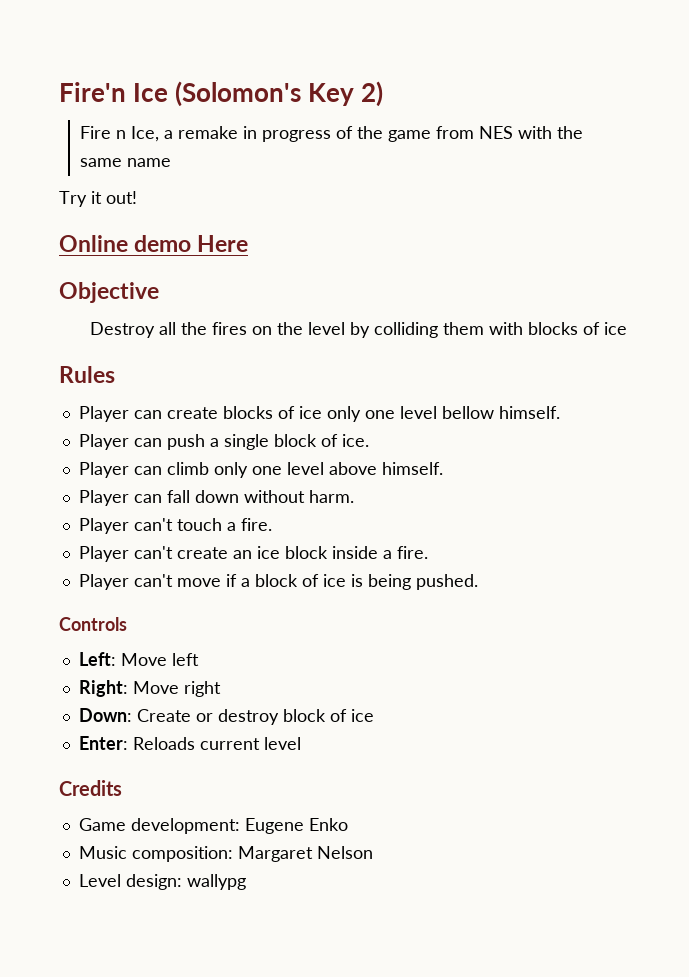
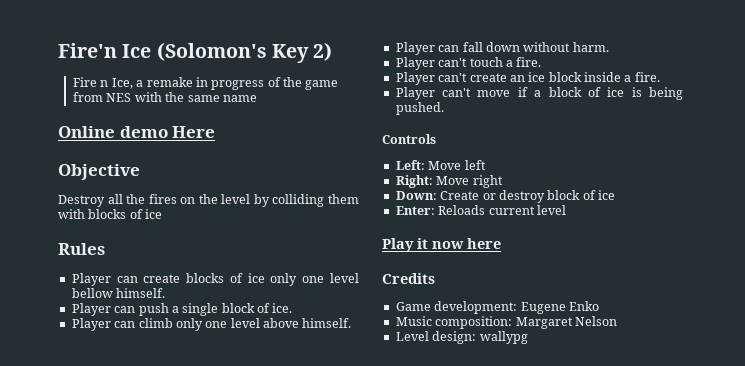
- Try it out!
+ Play it now here

